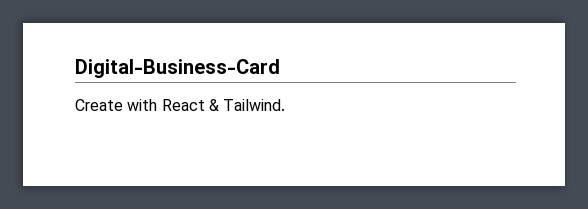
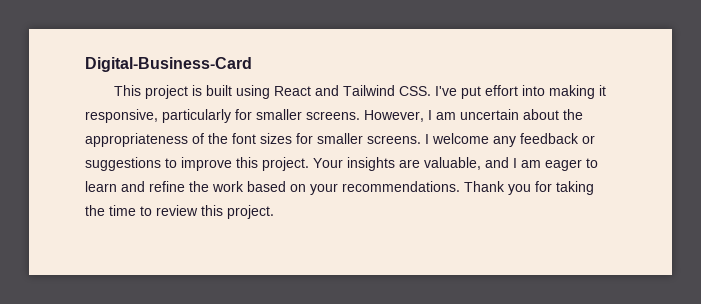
- Create with React & Tailwind.
+ This project is built using React and Tailwind CSS. I've put effort into making it responsive, particularly for smaller screens. However, I am uncertain about the appropriateness of the font sizes for smaller screens. I welcome any feedback or suggestions to improve this project. Your insights are valuable, and I am eager to learn and refine the work based on your recommendations. Thank you for taking the time to review this project.

